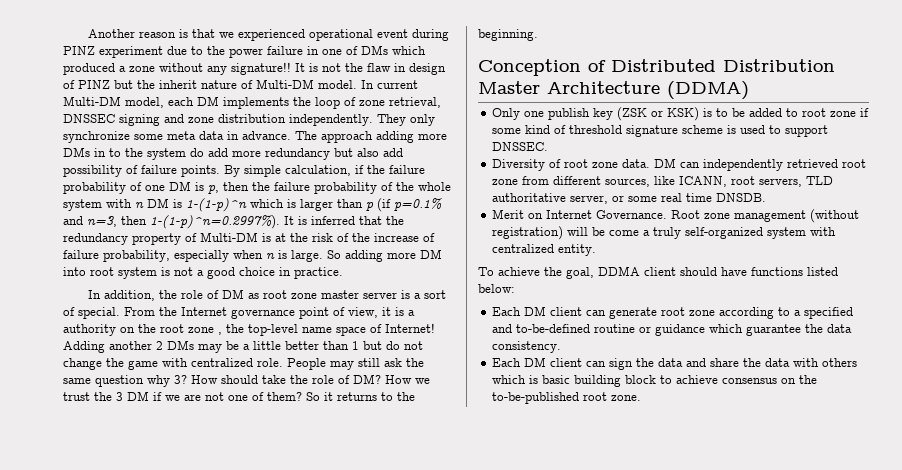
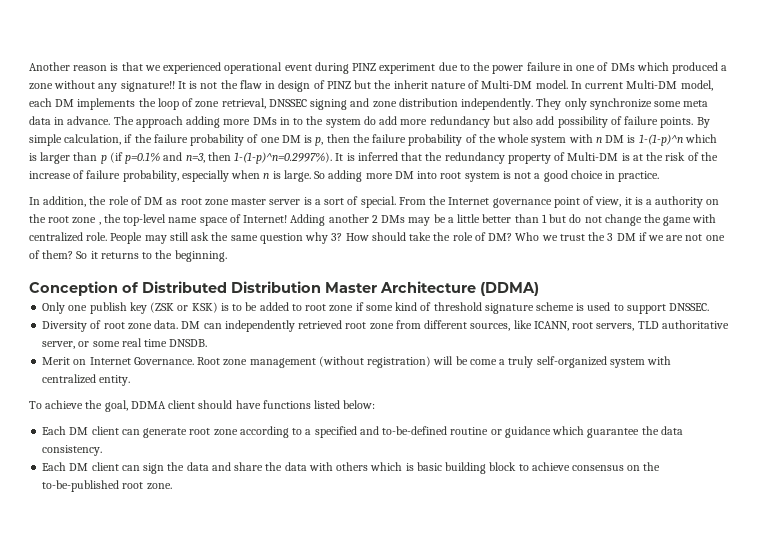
- How we trust the 3 DM if we are not one of them?
+ Who we trust the 3 DM if we are not one of them?

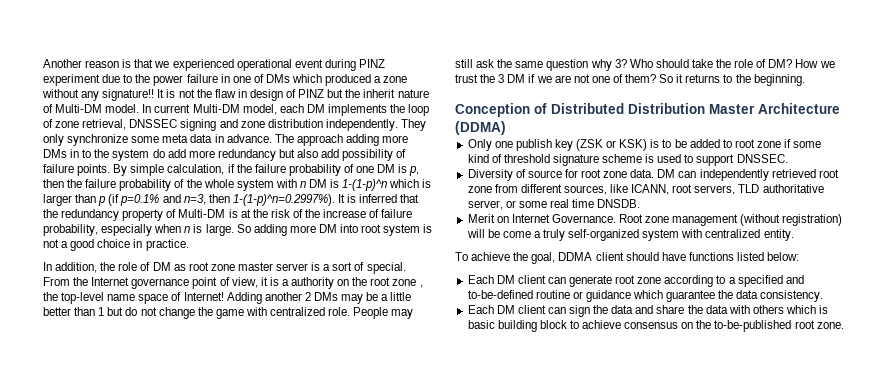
- How should take the role of DM?
+ Who should take the role of DM?
- Who we trust the 3 DM if we are not one of them?
+ How we trust the 3 DM if we are not one of them?
- Diversity of root zone data.
+ Diversity of source for root zone data.

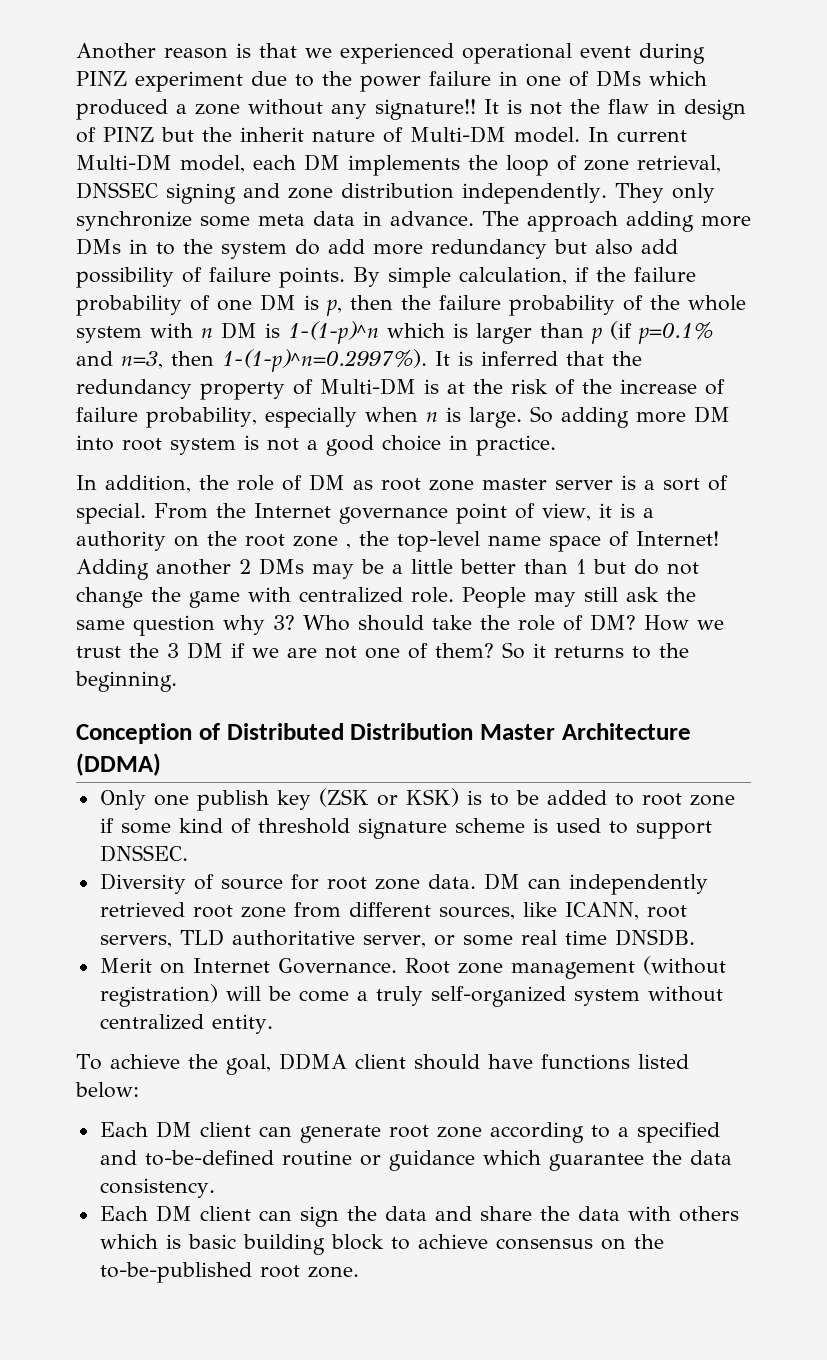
- Root zone management (without registration) will be come a truly self-organized system with centralized entity.
+ Root zone management (without registration) will be come a truly self-organized system without centralized entity.

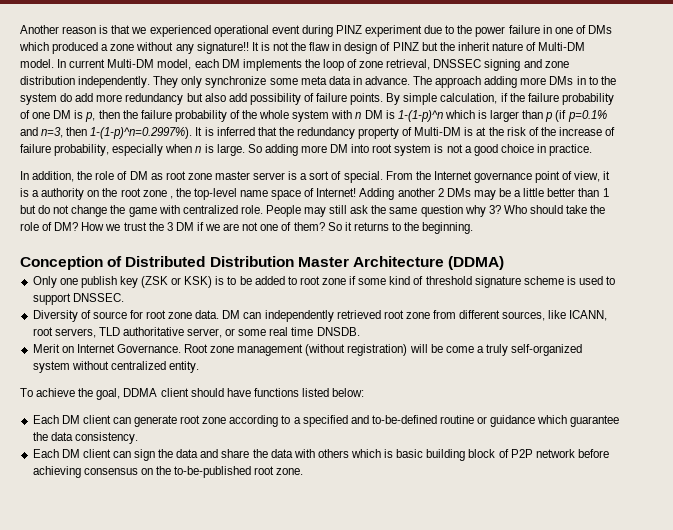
- Each DM client can sign the data and share the data with others which is basic building block to achieve consensus on the to-be-published root zone.
+ Each DM client can sign the data and share the data with others which is basic building block of P2P network before achieving consensus on the to-be-published root zone.

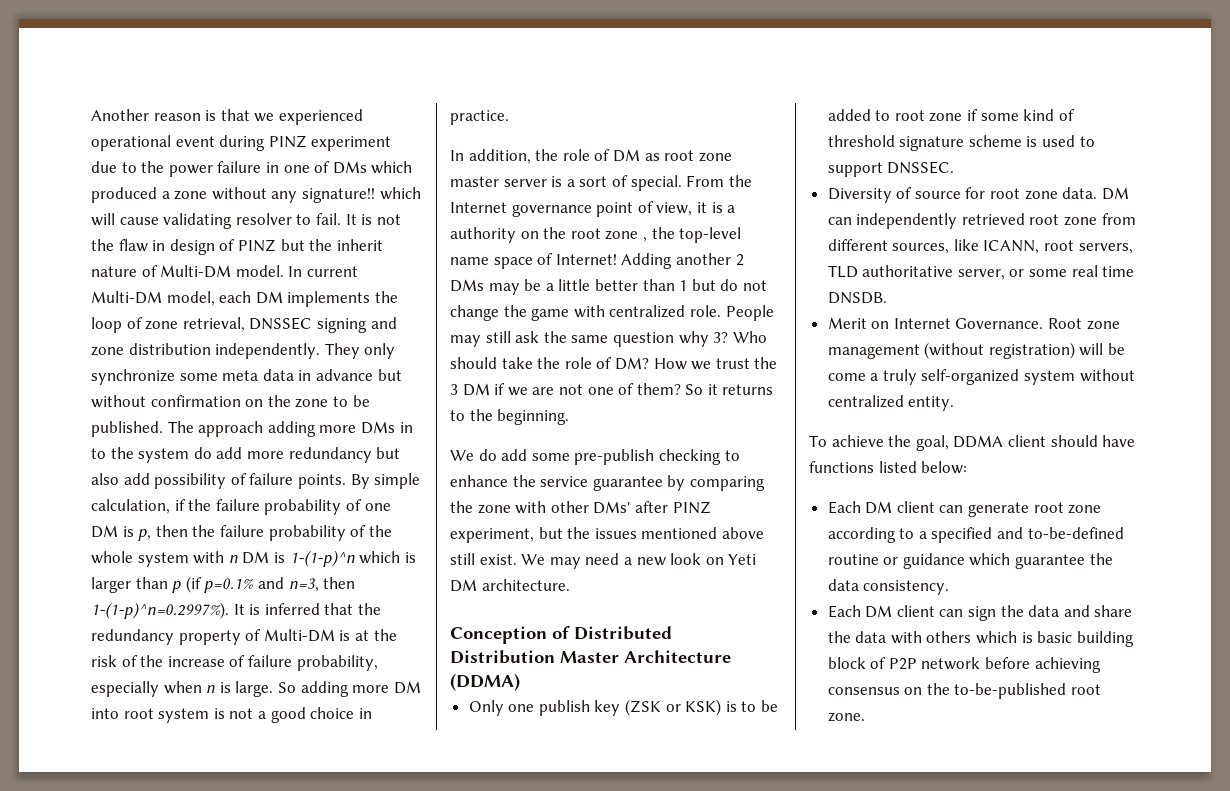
- Another reason is that we experienced operational event during PINZ experiment due to the power failure in one of DMs which produced a zone without any signature!!
+ Another reason is that we experienced operational event during PINZ experiment due to the power failure in one of DMs which produced a zone without any signature!! which will cause validating resolver to fail.
- They only synchronize some meta data in advance.
+ They only synchronize some meta data in advance but without confirmation on the zone to be published.
+ We do add some pre-publish checking to enhance the service guarantee by comparing the zone with other DMs' after PINZ experiment, but the issues mentioned above still exist. We may need a new look on Yeti DM architecture.

